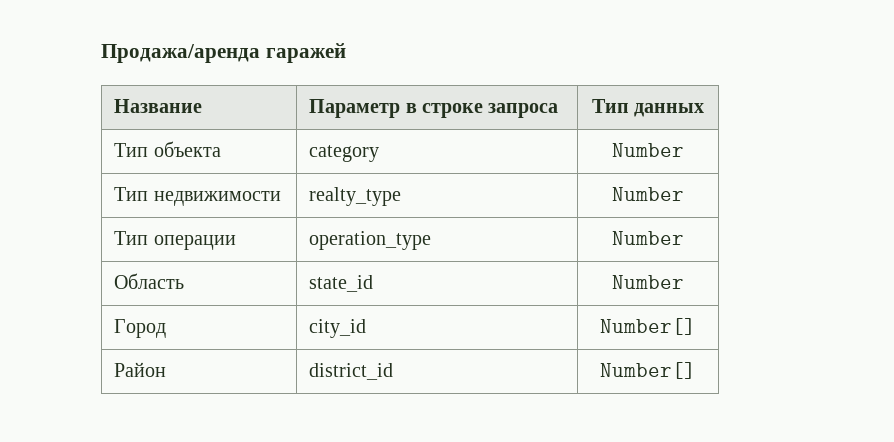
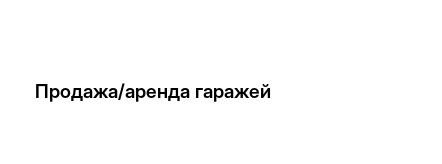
- Название | Параметр в строке запроса | Тип данных
- Тип объекта | category | Number
- Тип недвижимости | realty_type | Number
- Тип операции | operation_type | Number
- Область | state_id | Number
- Город | city_id | Number[]
- Район | district_id | Number[]

